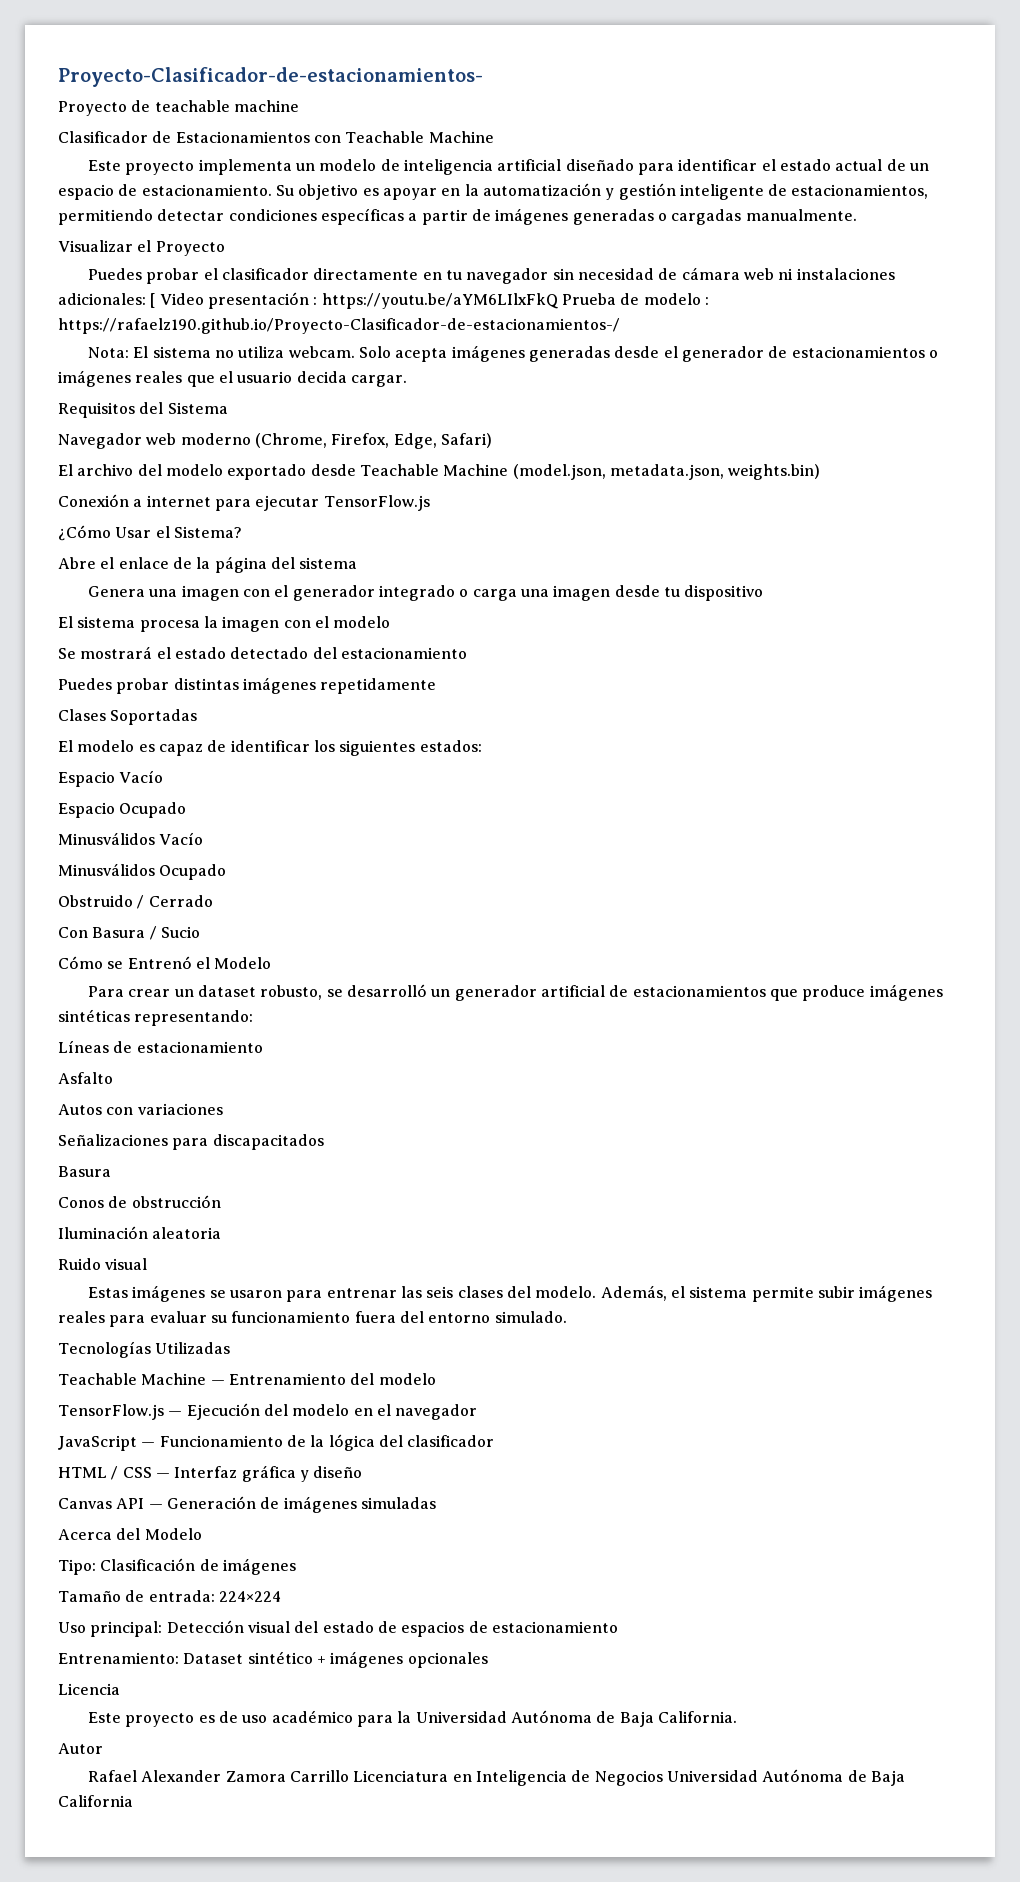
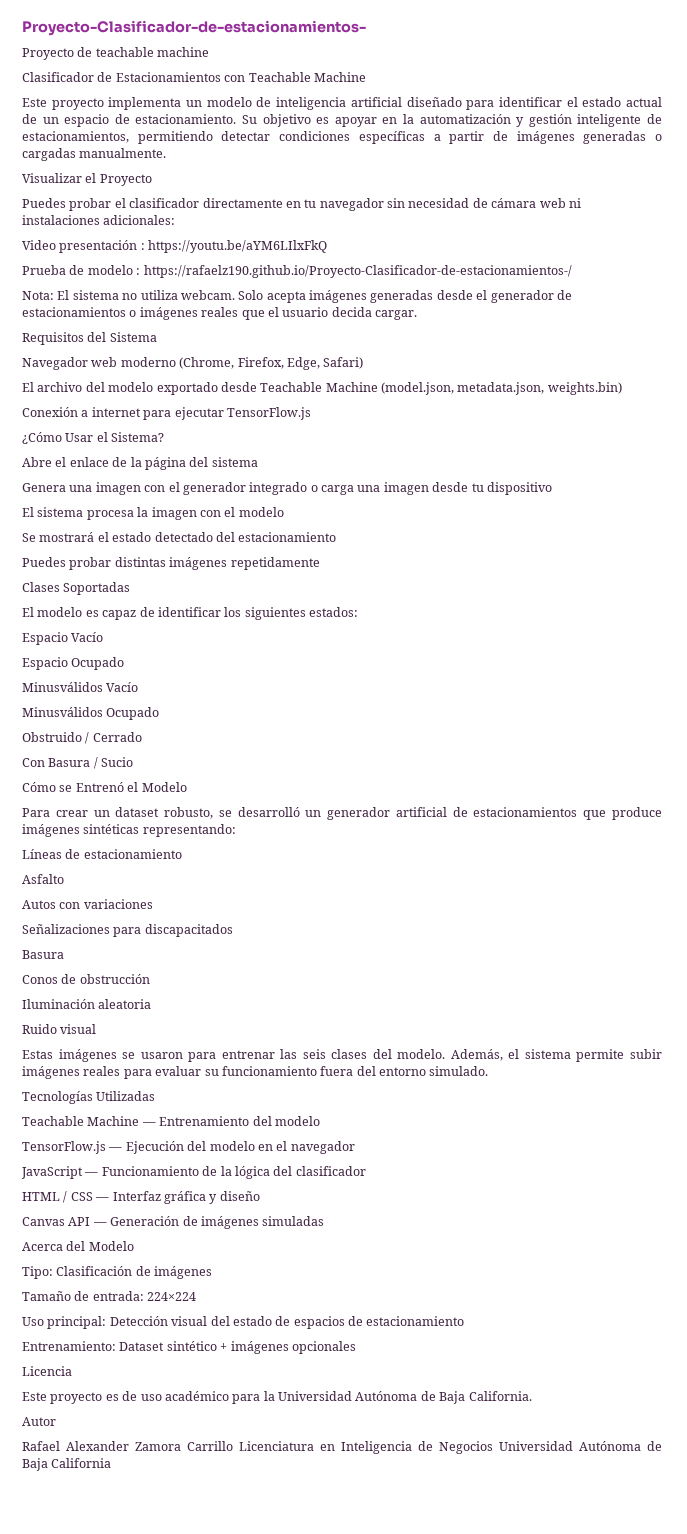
- Puedes probar el clasificador directamente en tu navegador sin necesidad de cámara web ni instalaciones adicionales: [ Video presentación : https://youtu.be/aYM6LIlxFkQ Prueba de modelo : https://rafaelz190.github.io/Proyecto-Clasificador-de-estacionamientos-/
+ Puedes probar el clasificador directamente en tu navegador sin necesidad de cámara web ni instalaciones adicionales:
+ Video presentación : https://youtu.be/aYM6LIlxFkQ
+ Prueba de modelo : https://rafaelz190.github.io/Proyecto-Clasificador-de-estacionamientos-/

